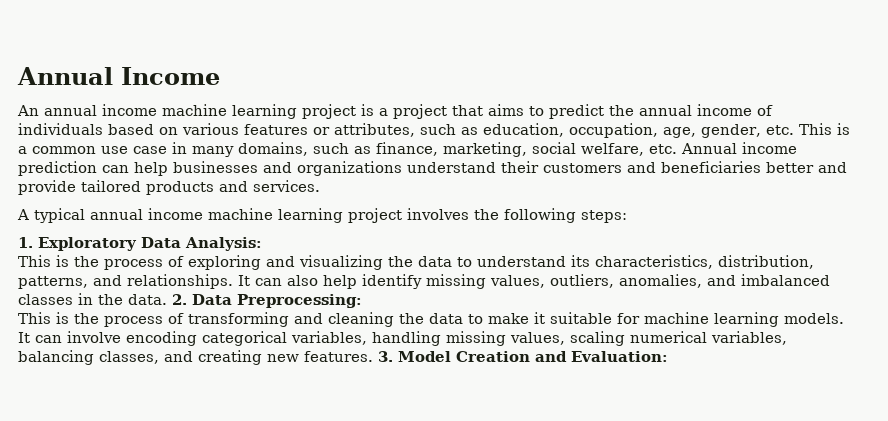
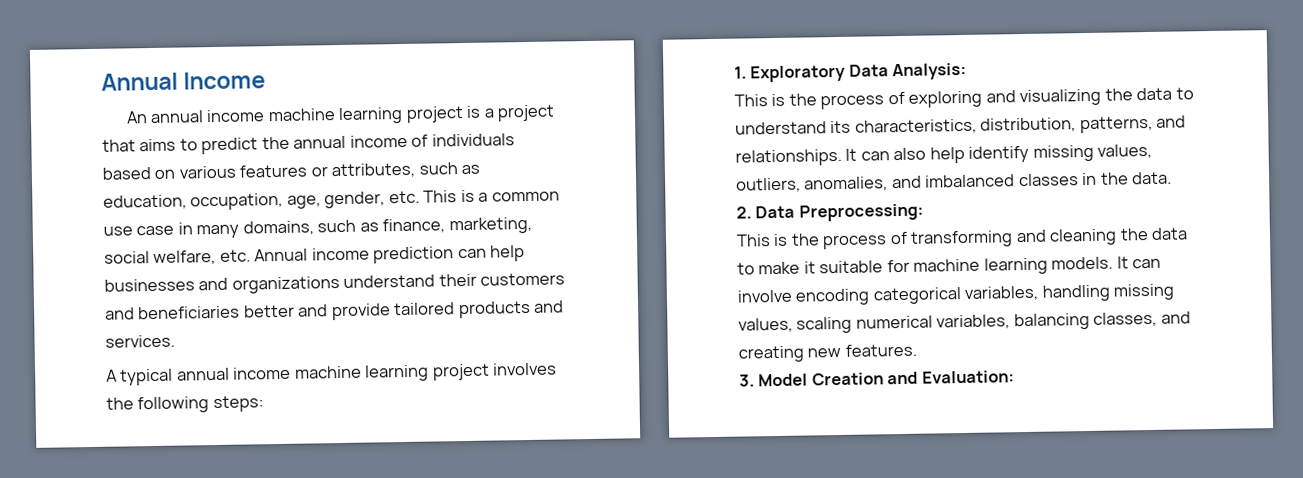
- It can also help identify missing values, outliers, anomalies, and imbalanced classes in the data. 2. Data Preprocessing:
+ It can also help identify missing values, outliers, anomalies, and imbalanced classes in the data.
+ 2. Data Preprocessing:
- It can involve encoding categorical variables, handling missing values, scaling numerical variables, balancing classes, and creating new features. 3. Model Creation and Evaluation:
+ It can involve encoding categorical variables, handling missing values, scaling numerical variables, balancing classes, and creating new features.
+ 3. Model Creation and Evaluation:

